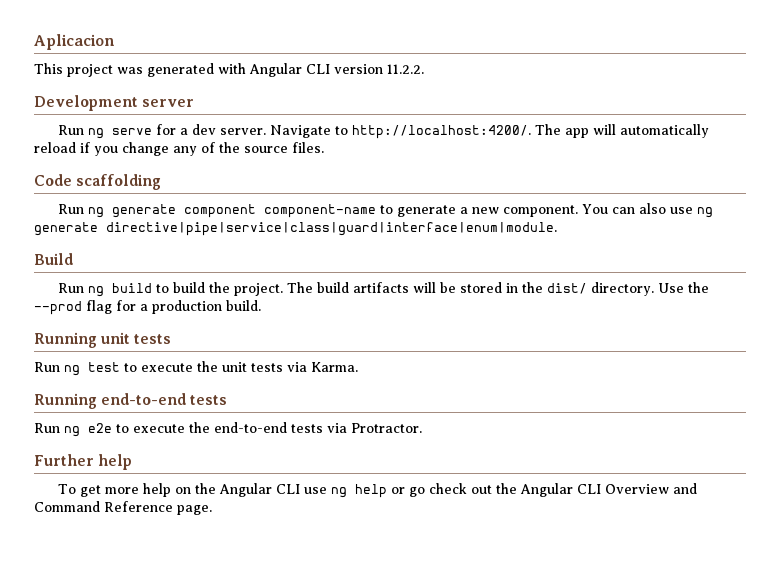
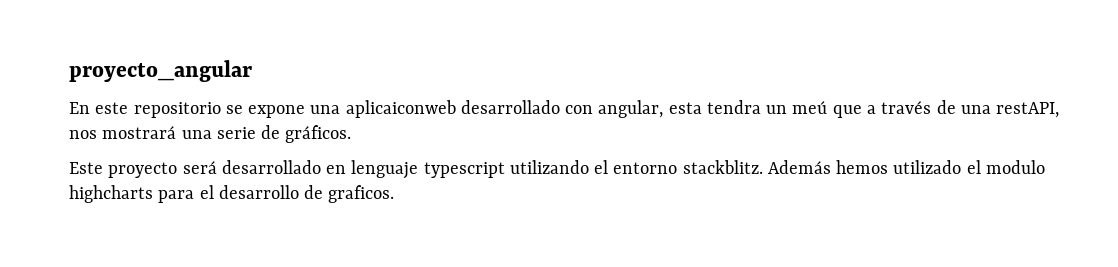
- Aplicacion
- This project was generated with Angular CLI version 11.2.2.
- Development server
- Run ng serve for a dev server. Navigate to http://localhost:4200/. The app will automatically reload if you change any of the source files.
- Code scaffolding
- Run ng generate component component-name to generate a new component. You can also use ng generate directive|pipe|service|class|guard|interface|enum|module.
- Build
- Run ng build to build the project. The build artifacts will be stored in the dist/ directory. Use the --prod flag for a production build.
- Running unit tests
- Run ng test to execute the unit tests via Karma.
- Running end-to-end tests
- Run ng e2e to execute the end-to-end tests via Protractor.
- Further help
- To get more help on the Angular CLI use ng help or go check out the Angular CLI Overview and Command Reference page.
+ proyecto_angular
+ En este repositorio se expone una aplicaiconweb desarrollado con angular, esta tendra un meú que a través de una restAPI, nos mostrará una serie de gráficos.
+ Este proyecto será desarrollado en lenguaje typescript utilizando el entorno stackblitz. Además hemos utilizado el modulo highcharts para el desarrollo de graficos.

